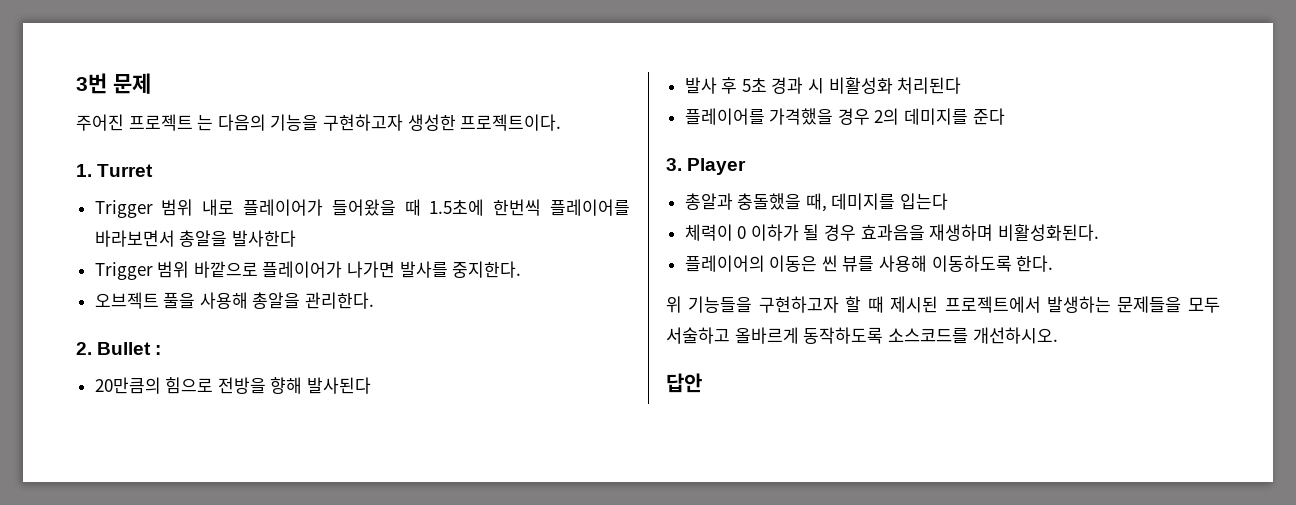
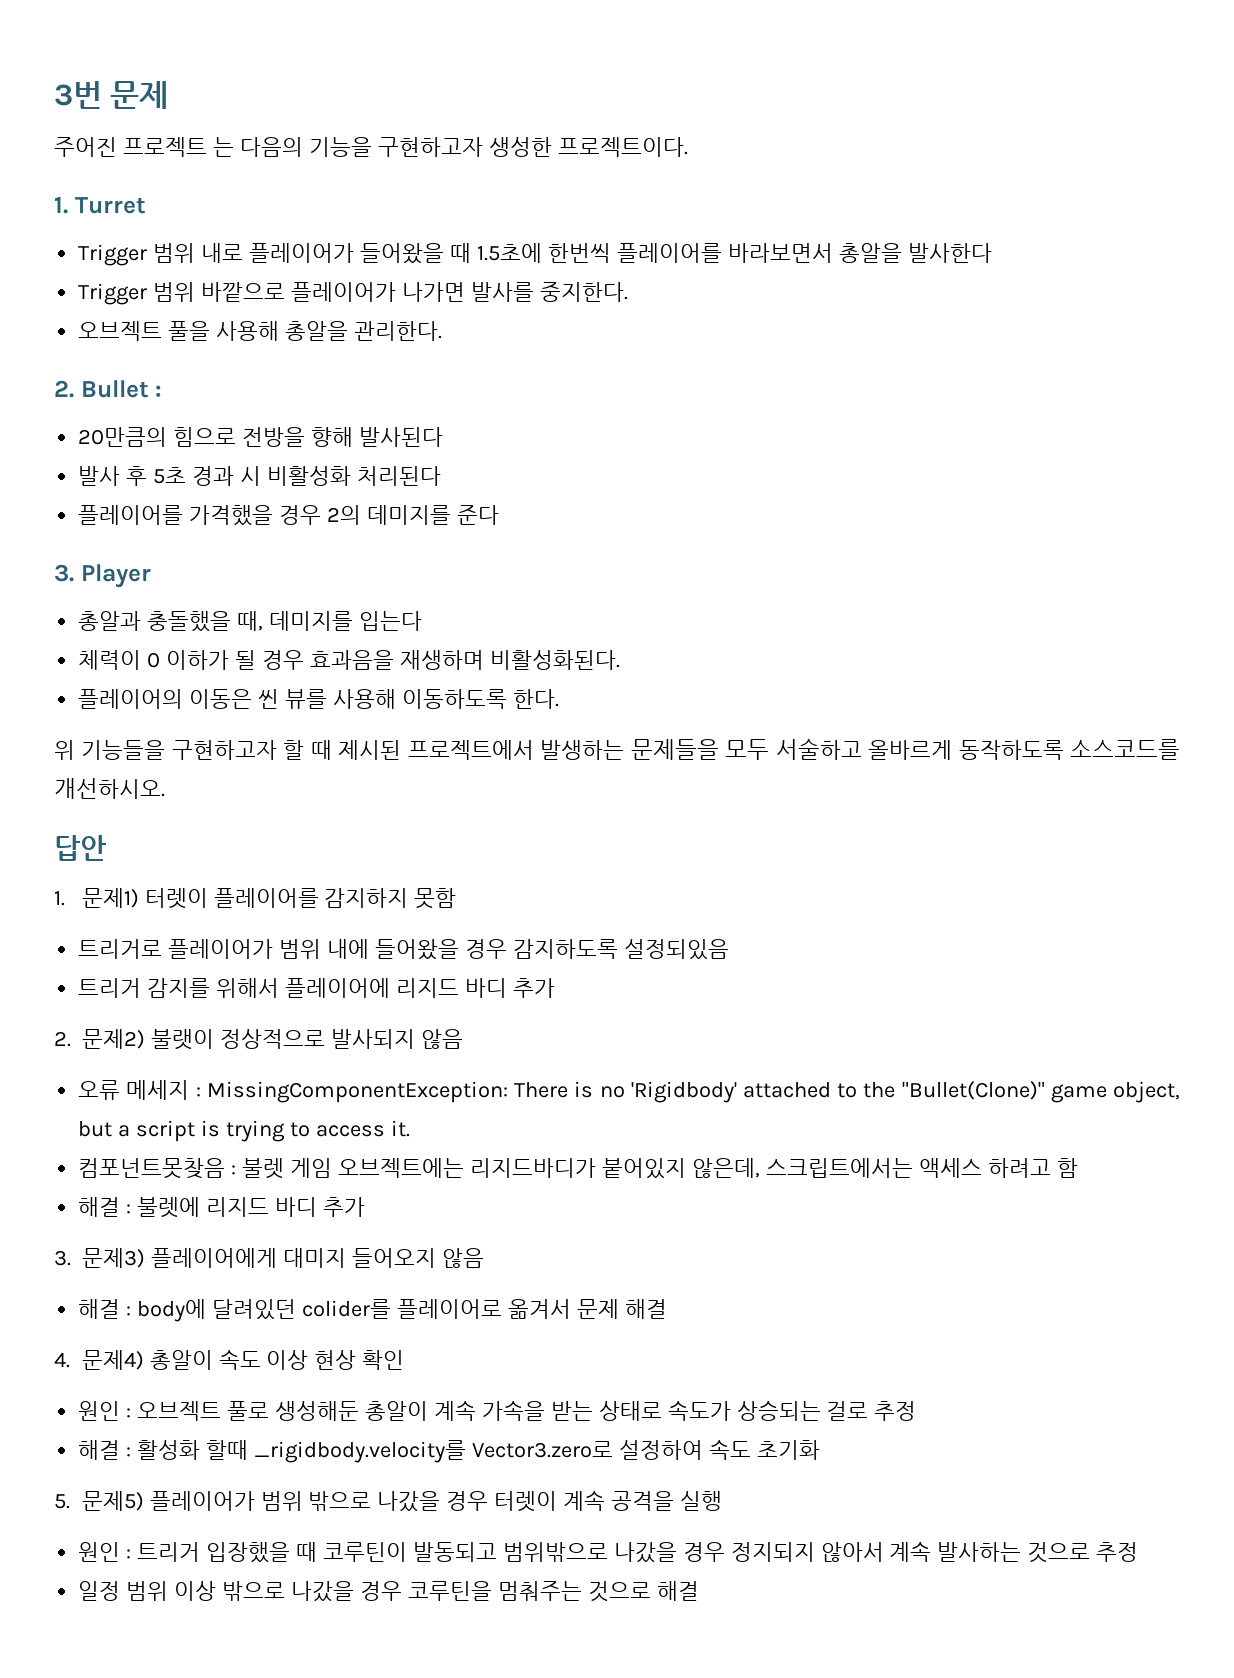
+ 1. 문제1) 터렛이 플레이어를 감지하지 못함
+ 트리거로 플레이어가 범위 내에 들어왔을 경우 감지하도록 설정되있음
+ 트리거 감지를 위해서 플레이어에 리지드 바디 추가
+ 2. 문제2) 불랫이 정상적으로 발사되지 않음
+ 오류 메세지 : MissingComponentException: There is no 'Rigidbody' attached to the "Bullet(Clone)" game object, but a script is trying to access it.
+ 컴포넌트못찾음 : 불렛 게임 오브젝트에는 리지드바디가 붙어있지 않은데, 스크립트에서는 액세스 하려고 함
+ 해결 : 불렛에 리지드 바디 추가
+ 3. 문제3) 플레이어에게 대미지 들어오지 않음
+ 해결 : body에 달려있던 colider를 플레이어로 옮겨서 문제 해결
+ 4. 문제4) 총알이 속도 이상 현상 확인
+ 원인 : 오브젝트 풀로 생성해둔 총알이 계속 가속을 받는 상태로 속도가 상승되는 걸로 추정
+ 해결 : 활성화 할때 _rigidbody.velocity를 Vector3.zero로 설정하여 속도 초기화
+ 5. 문제5) 플레이어가 범위 밖으로 나갔을 경우 터렛이 계속 공격을 실행
+ 원인 : 트리거 입장했을 때 코루틴이 발동되고 범위밖으로 나갔을 경우 정지되지 않아서 계속 발사하는 것으로 추정
+ 일정 범위 이상 밖으로 나갔을 경우 코루틴을 멈춰주는 것으로 해결

